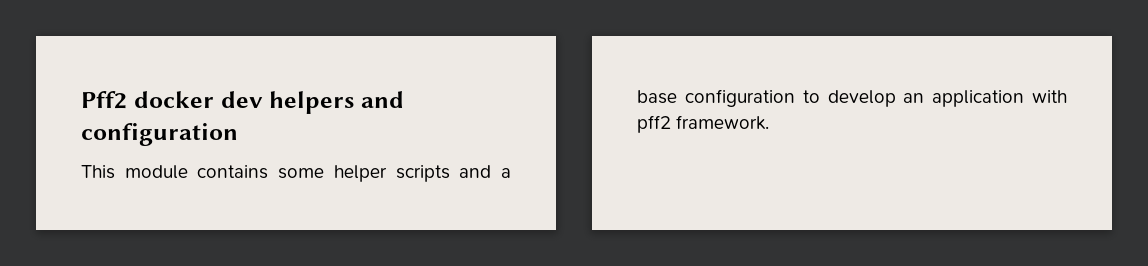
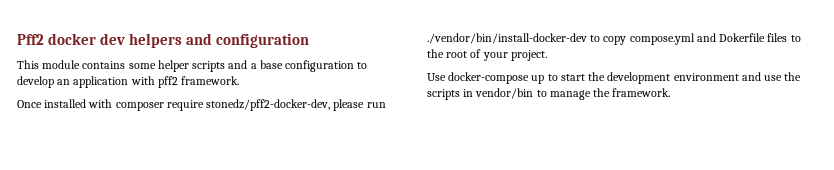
+ Once installed with composer require stonedz/pff2-docker-dev, please run ./vendor/bin/install-docker-dev to copy compose.yml and Dokerfile files to the root of your project.
+ Use docker-compose up to start the development environment and use the scripts in vendor/bin to manage the framework.

